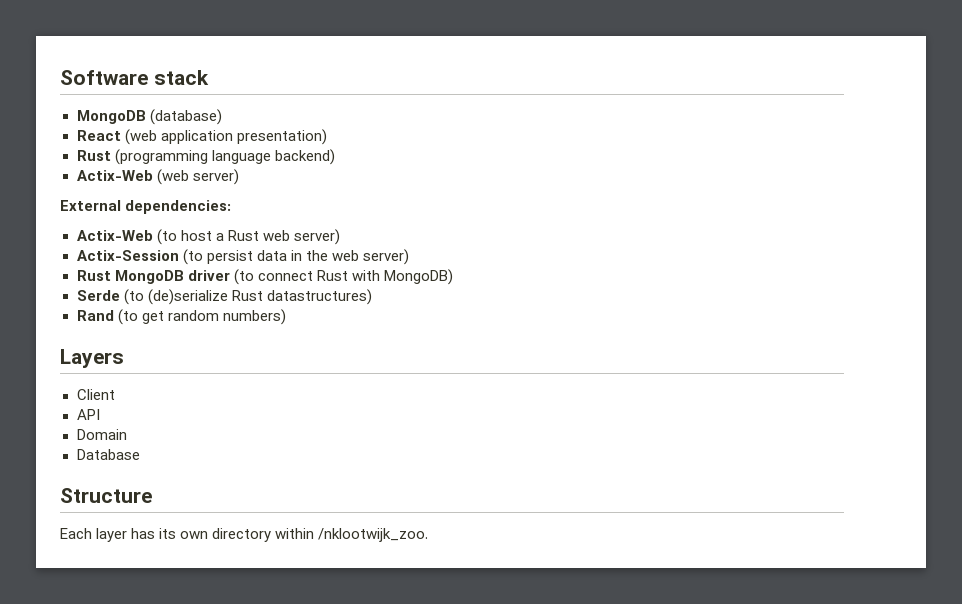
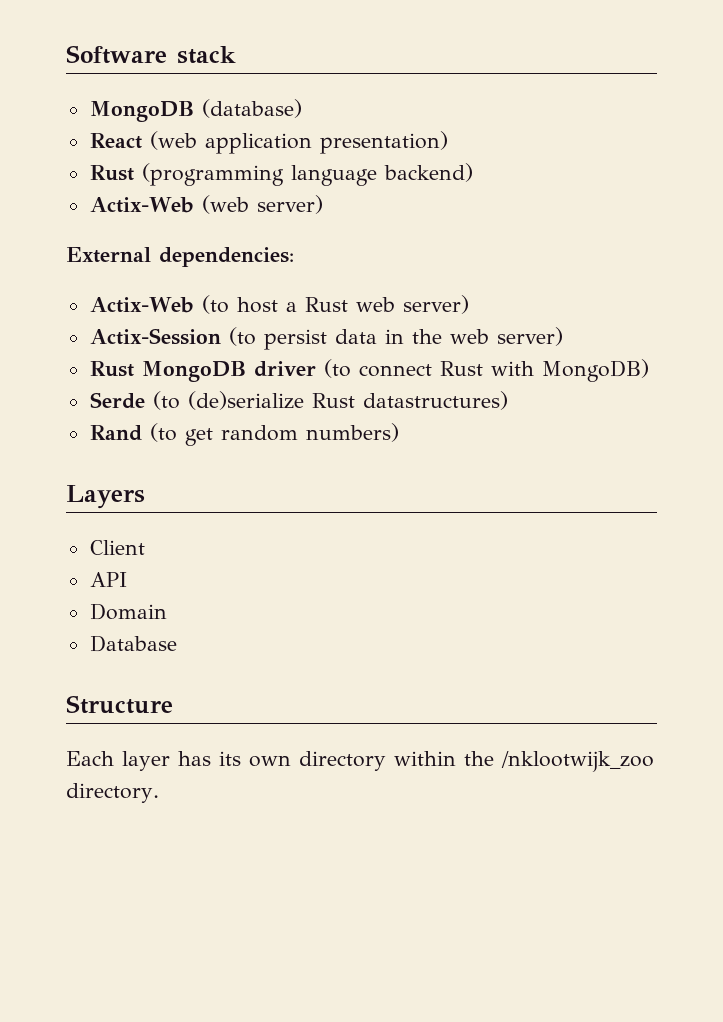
- Each layer has its own directory within /nklootwijk_zoo.
+ Each layer has its own directory within the /nklootwijk_zoo directory.

